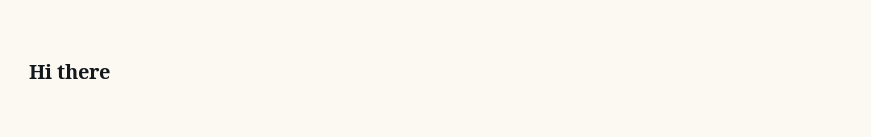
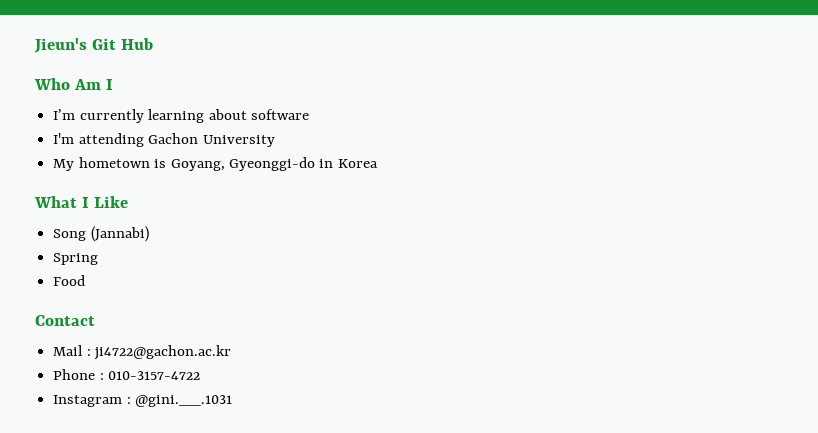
- Hi there
+ Jieun's Git Hub
+ Who Am I
+ I’m currently learning about software
+ I'm attending Gachon University
+ My hometown is Goyang, Gyeonggi-do in Korea
+ What I Like
+ Song (Jannabi)
+ Spring
+ Food
+ Contact
+ Mail : ji4722@gachon.ac.kr
+ Phone : 010-3157-4722
+ Instagram : @gini.__.1031

